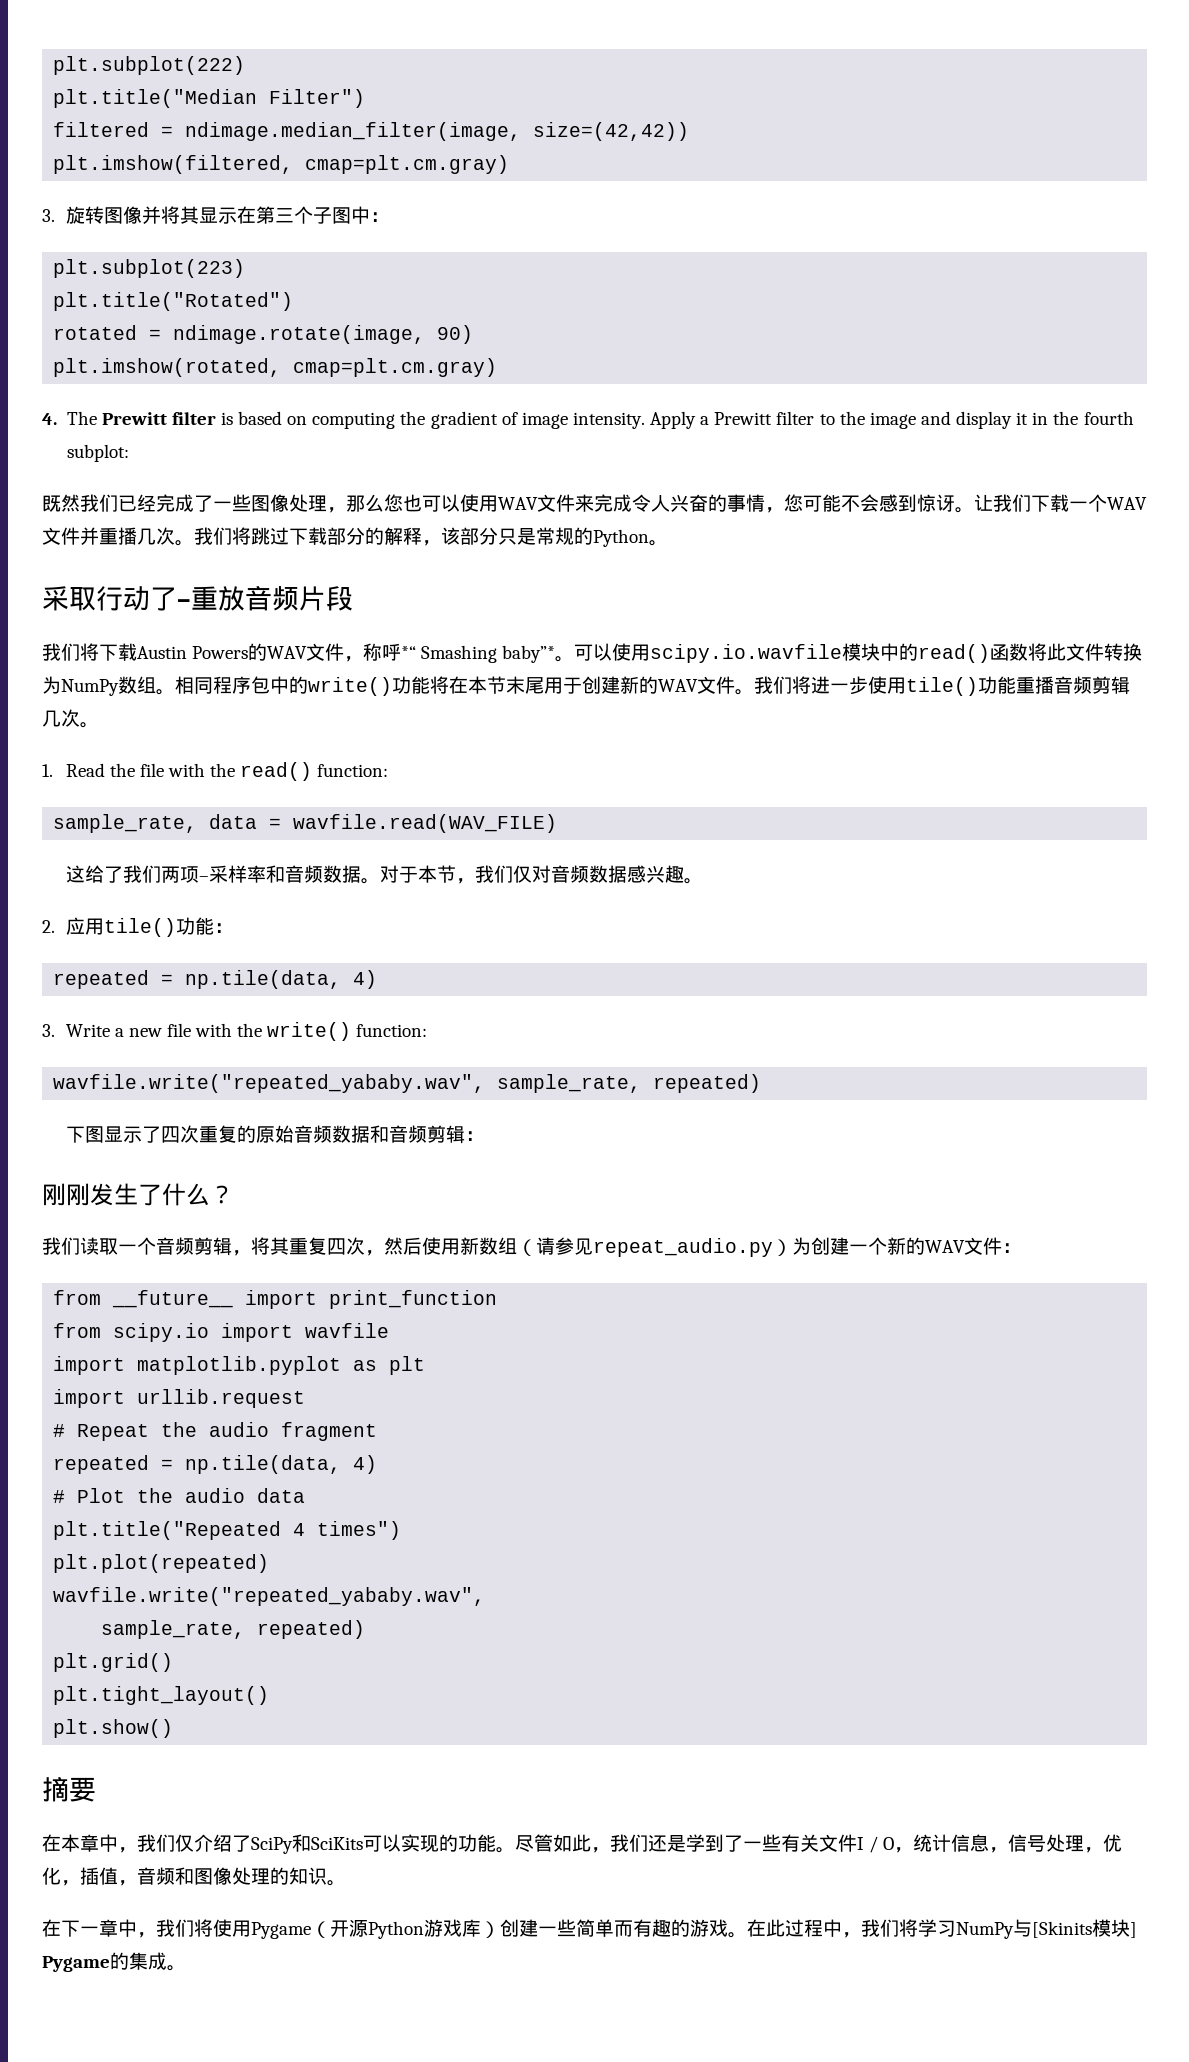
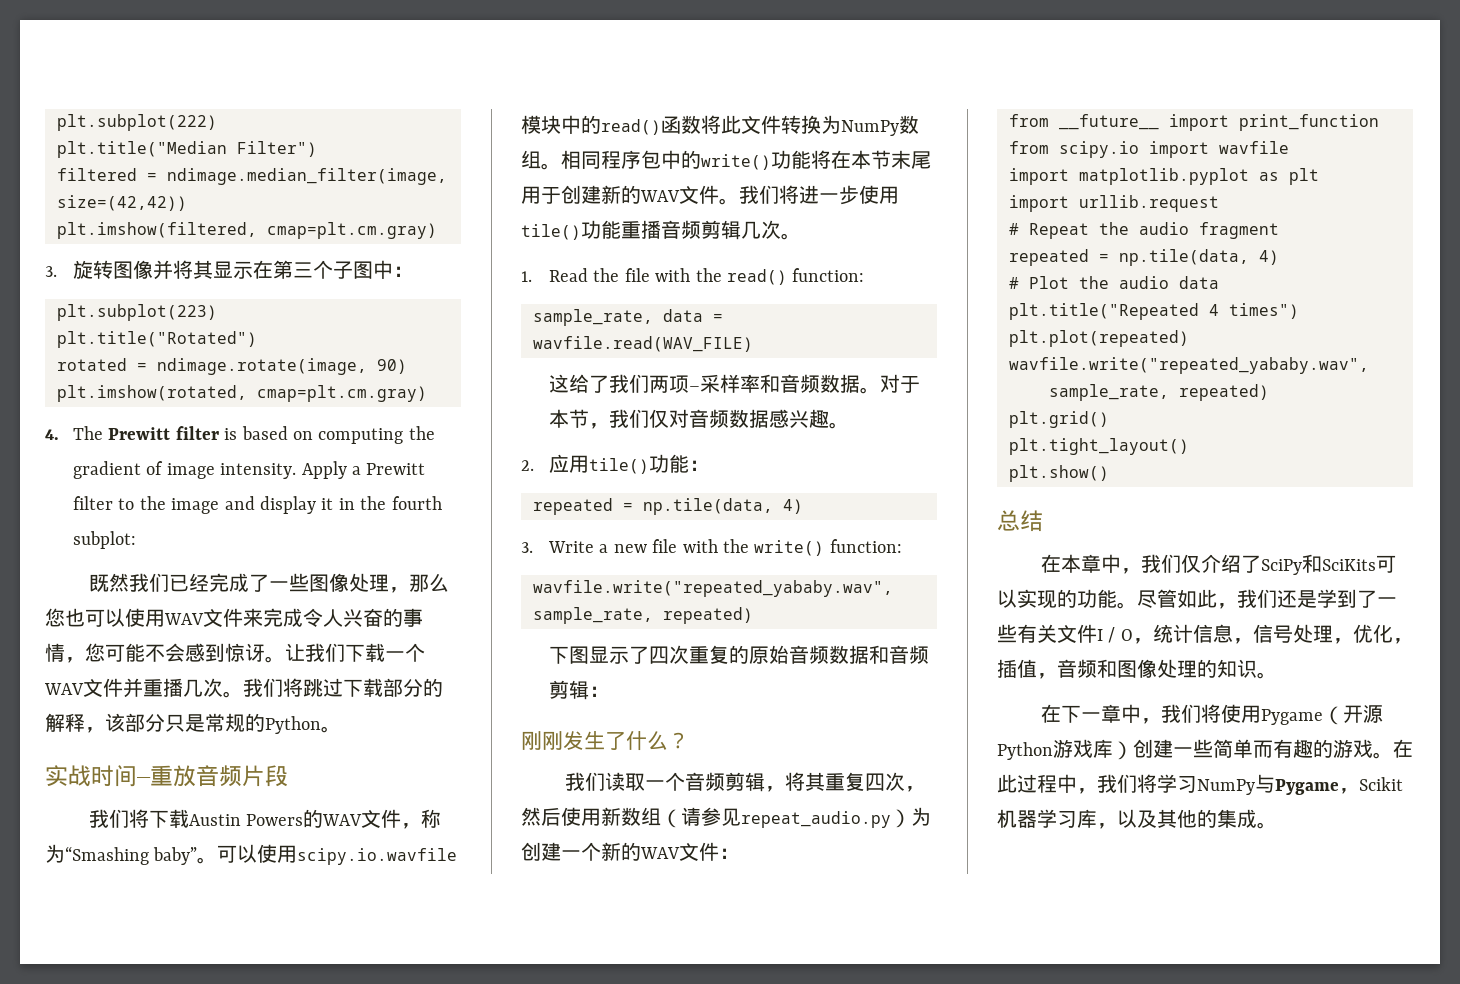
- 采取行动了–重放音频片段
+ 实战时间–重放音频片段
- 我们将下载Austin Powers的WAV文件，称呼*“ Smashing baby”*。
+ 我们将下载Austin Powers的WAV文件，称为“Smashing baby”。
- 摘要
+ 总结
- 在此过程中，我们将学习NumPy与[Skinits模块] Pygame的集成。
+ 在此过程中，我们将学习NumPy与Pygame，Scikit机器学习库，以及其他的集成。

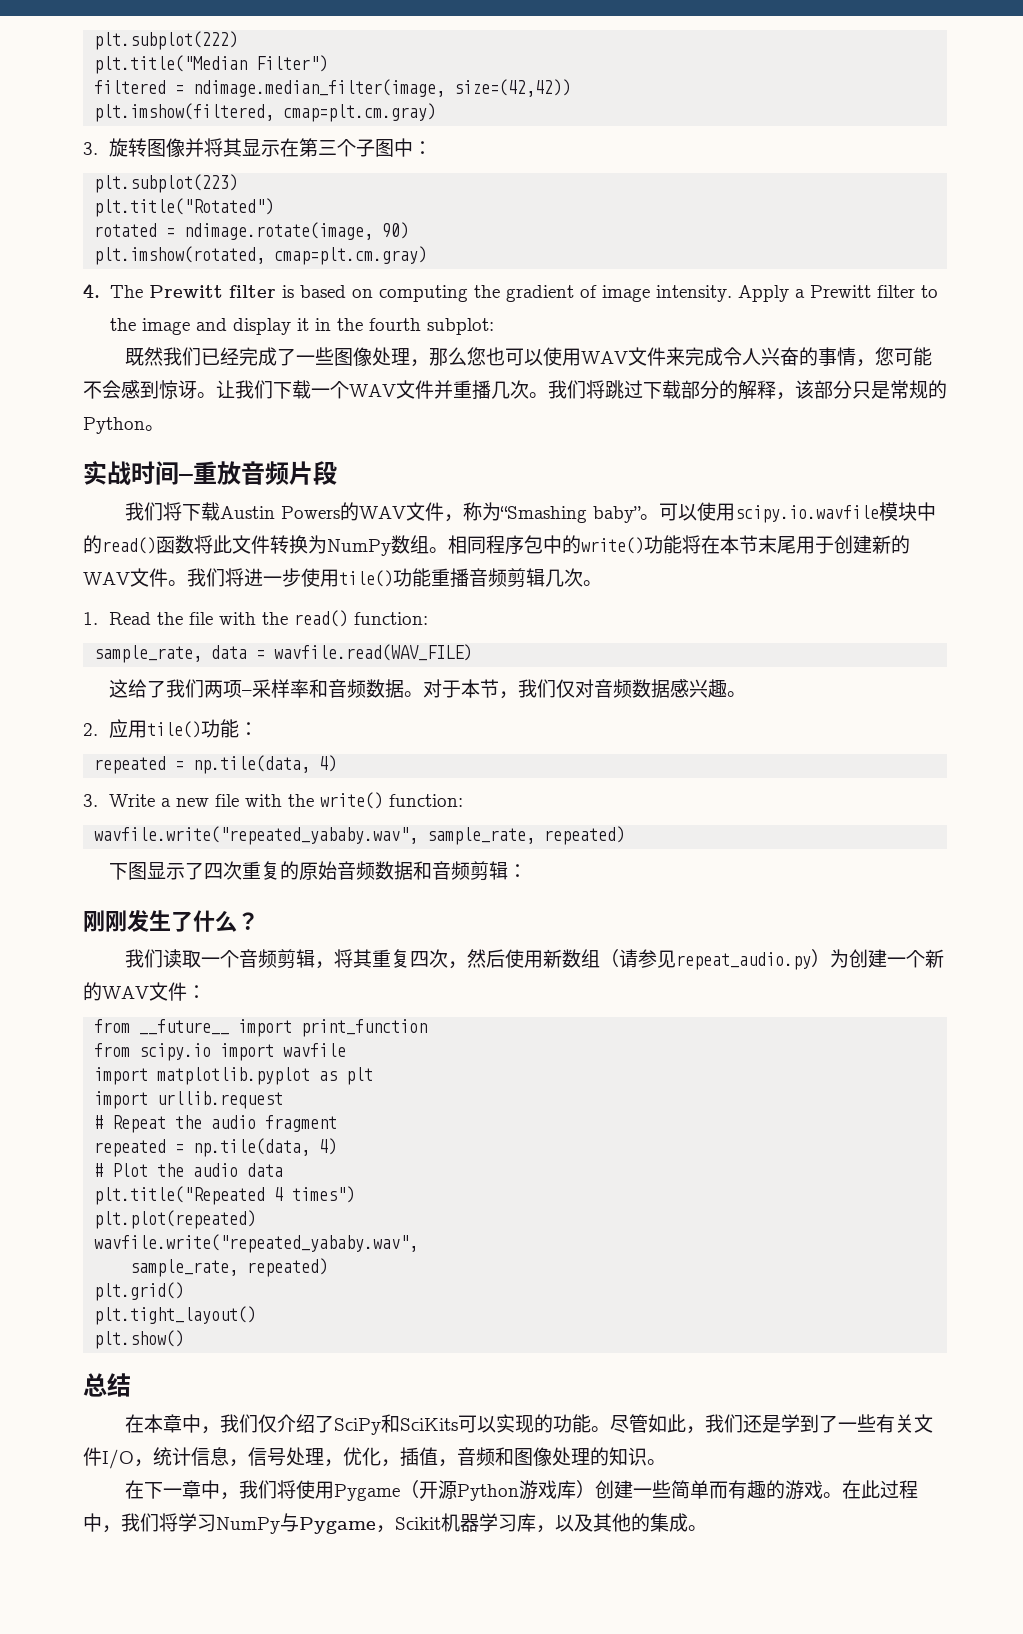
- 尽管如此，我们还是学到了一些有关文件I / O，统计信息，信号处理，优化，插值，音频和图像处理的知识。
+ 尽管如此，我们还是学到了一些有关文件I/O，统计信息，信号处理，优化，插值，音频和图像处理的知识。

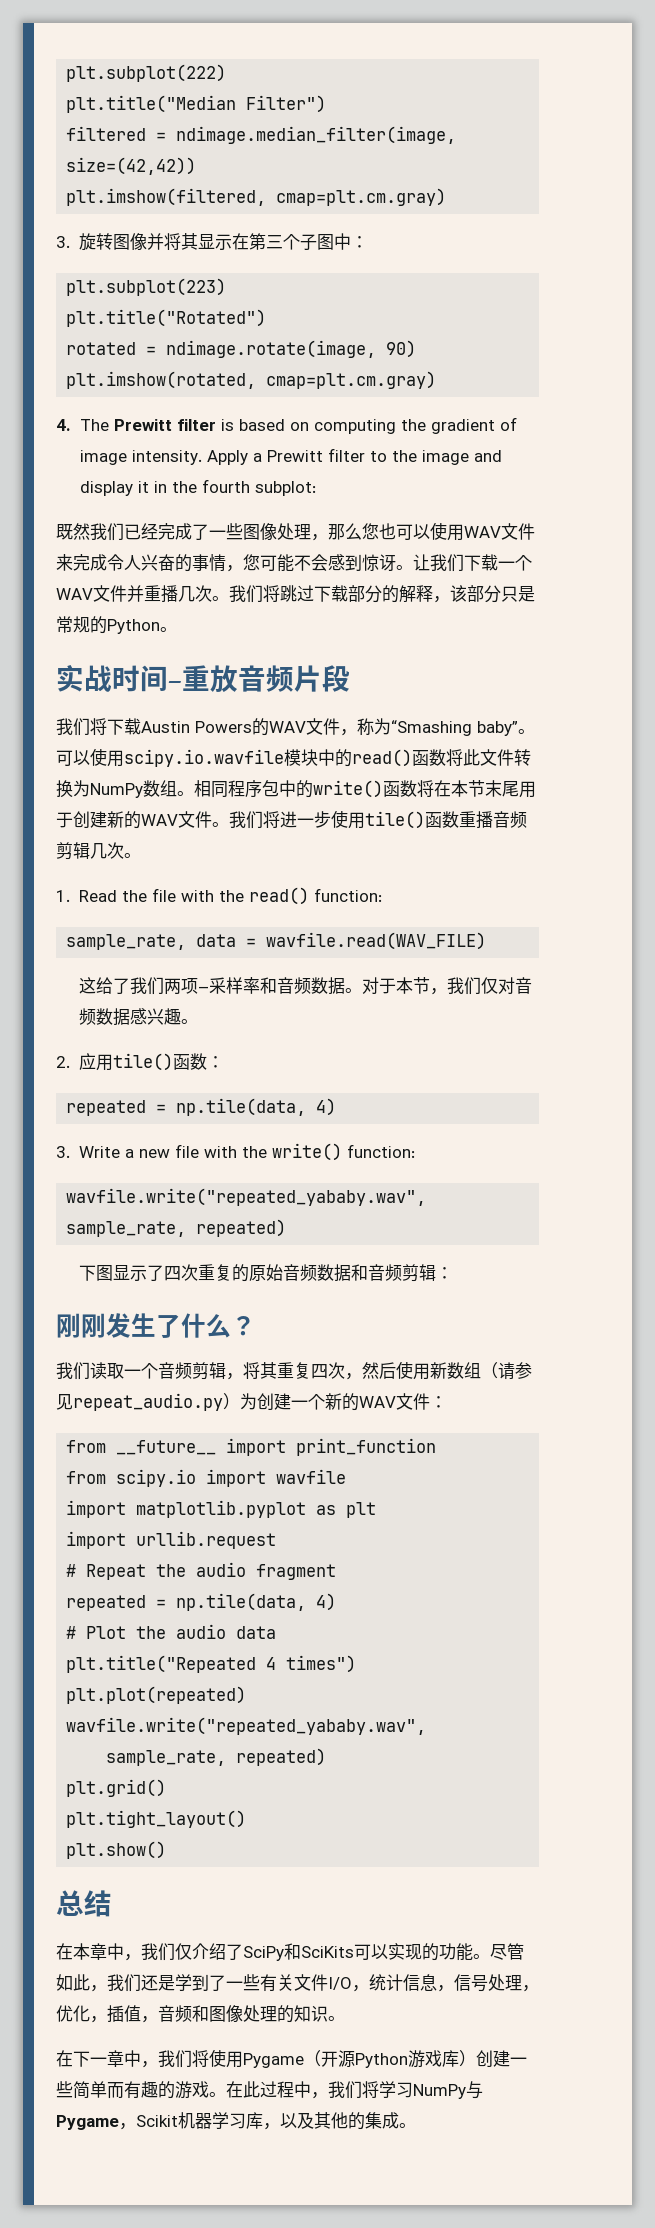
- 相同程序包中的write()功能将在本节末尾用于创建新的WAV文件。
+ 相同程序包中的write()函数将在本节末尾用于创建新的WAV文件。
- 我们将进一步使用tile()功能重播音频剪辑几次。
+ 我们将进一步使用tile()函数重播音频剪辑几次。
- 2.应用tile()功能：
+ 2.应用tile()函数：

